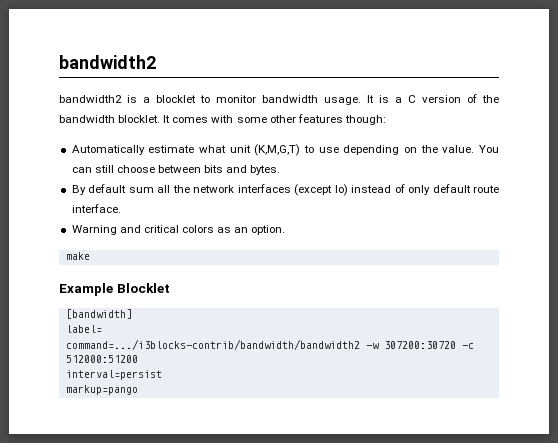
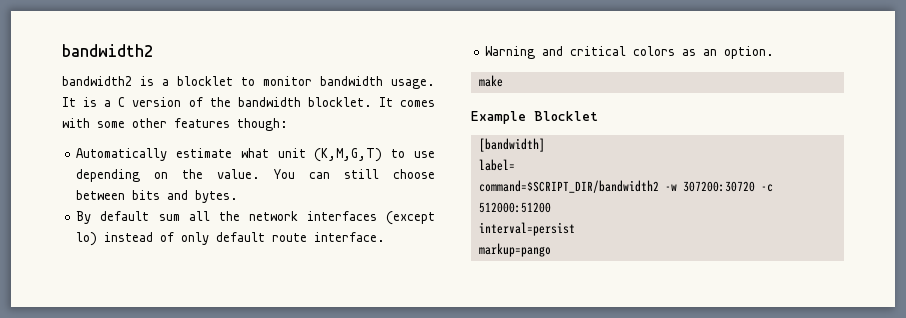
- command=.../i3blocks-contrib/bandwidth/bandwidth2 -w 307200:30720 -c 512000:51200
+ command=$SCRIPT_DIR/bandwidth2 -w 307200:30720 -c 512000:51200

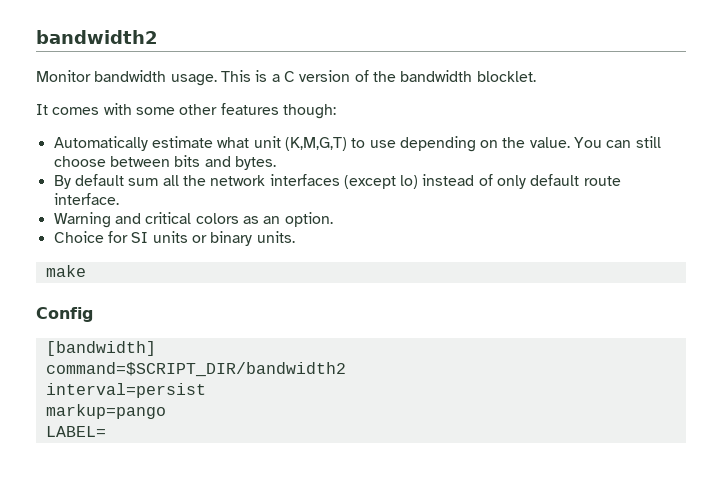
- bandwidth2 is a blocklet to monitor bandwidth usage.
+ Monitor bandwidth usage.
- It is a C version of the bandwidth blocklet. It comes with some other features though:
+ This is a C version of the bandwidth blocklet.
+ It comes with some other features though:
+ Choice for SI units or binary units.
- Example Blocklet
+ Config
- label=
- command=$SCRIPT_DIR/bandwidth2 -w 307200:30720 -c 512000:51200
+ command=$SCRIPT_DIR/bandwidth2
+ LABEL=

